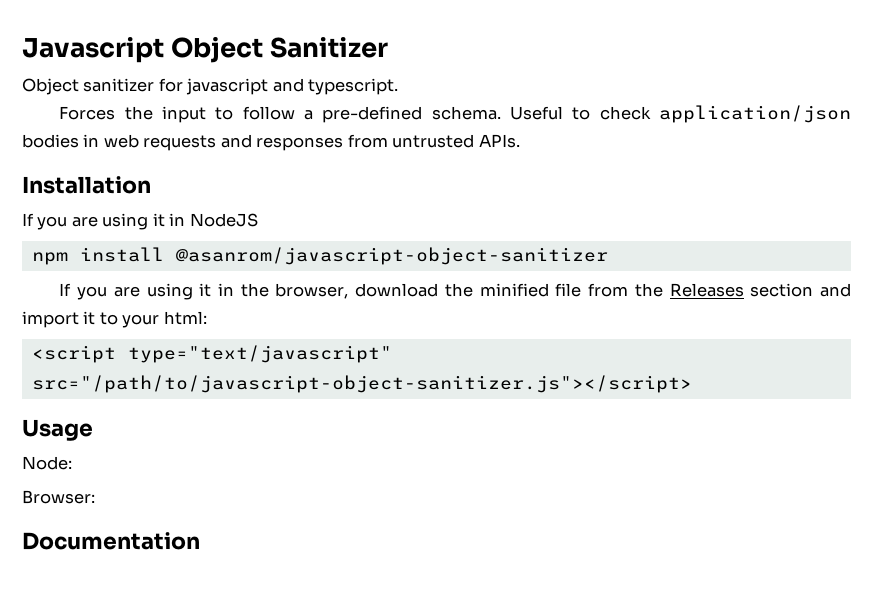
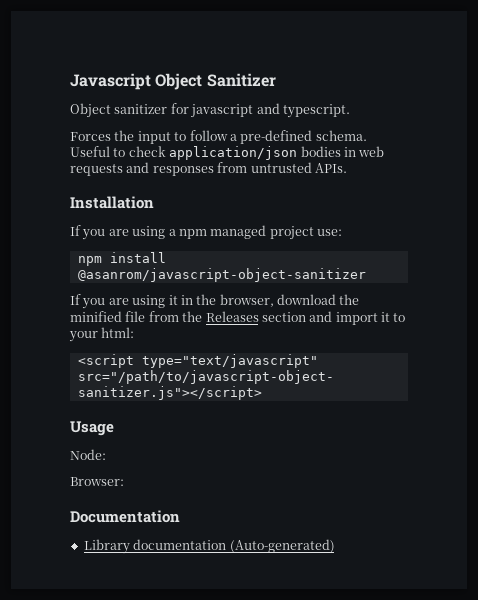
- If you are using it in NodeJS
+ If you are using a npm managed project use:
+ Library documentation (Auto-generated)

